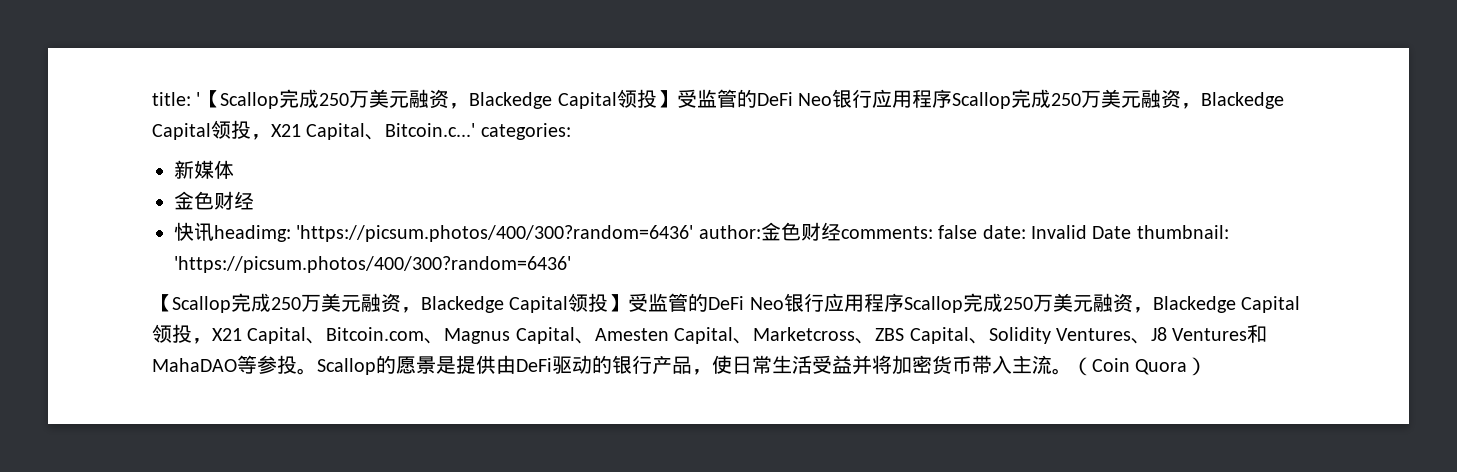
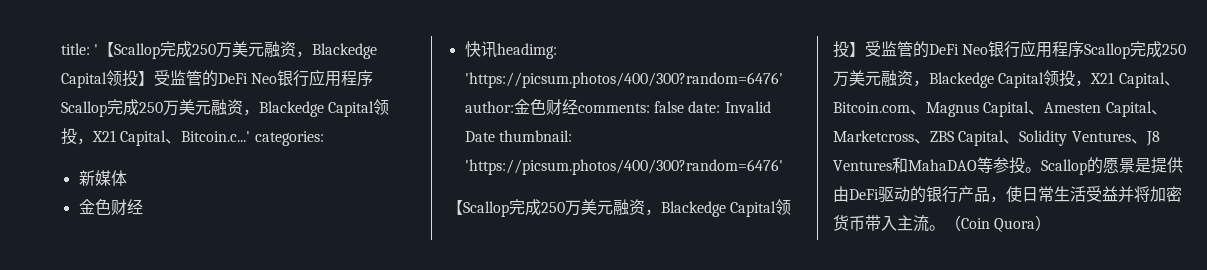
- 快讯headimg: 'https://picsum.photos/400/300?random=6436' author:金色财经comments: false date: Invalid Date thumbnail: 'https://picsum.photos/400/300?random=6436'
+ 快讯headimg: 'https://picsum.photos/400/300?random=6476' author:金色财经comments: false date: Invalid Date thumbnail: 'https://picsum.photos/400/300?random=6476'

